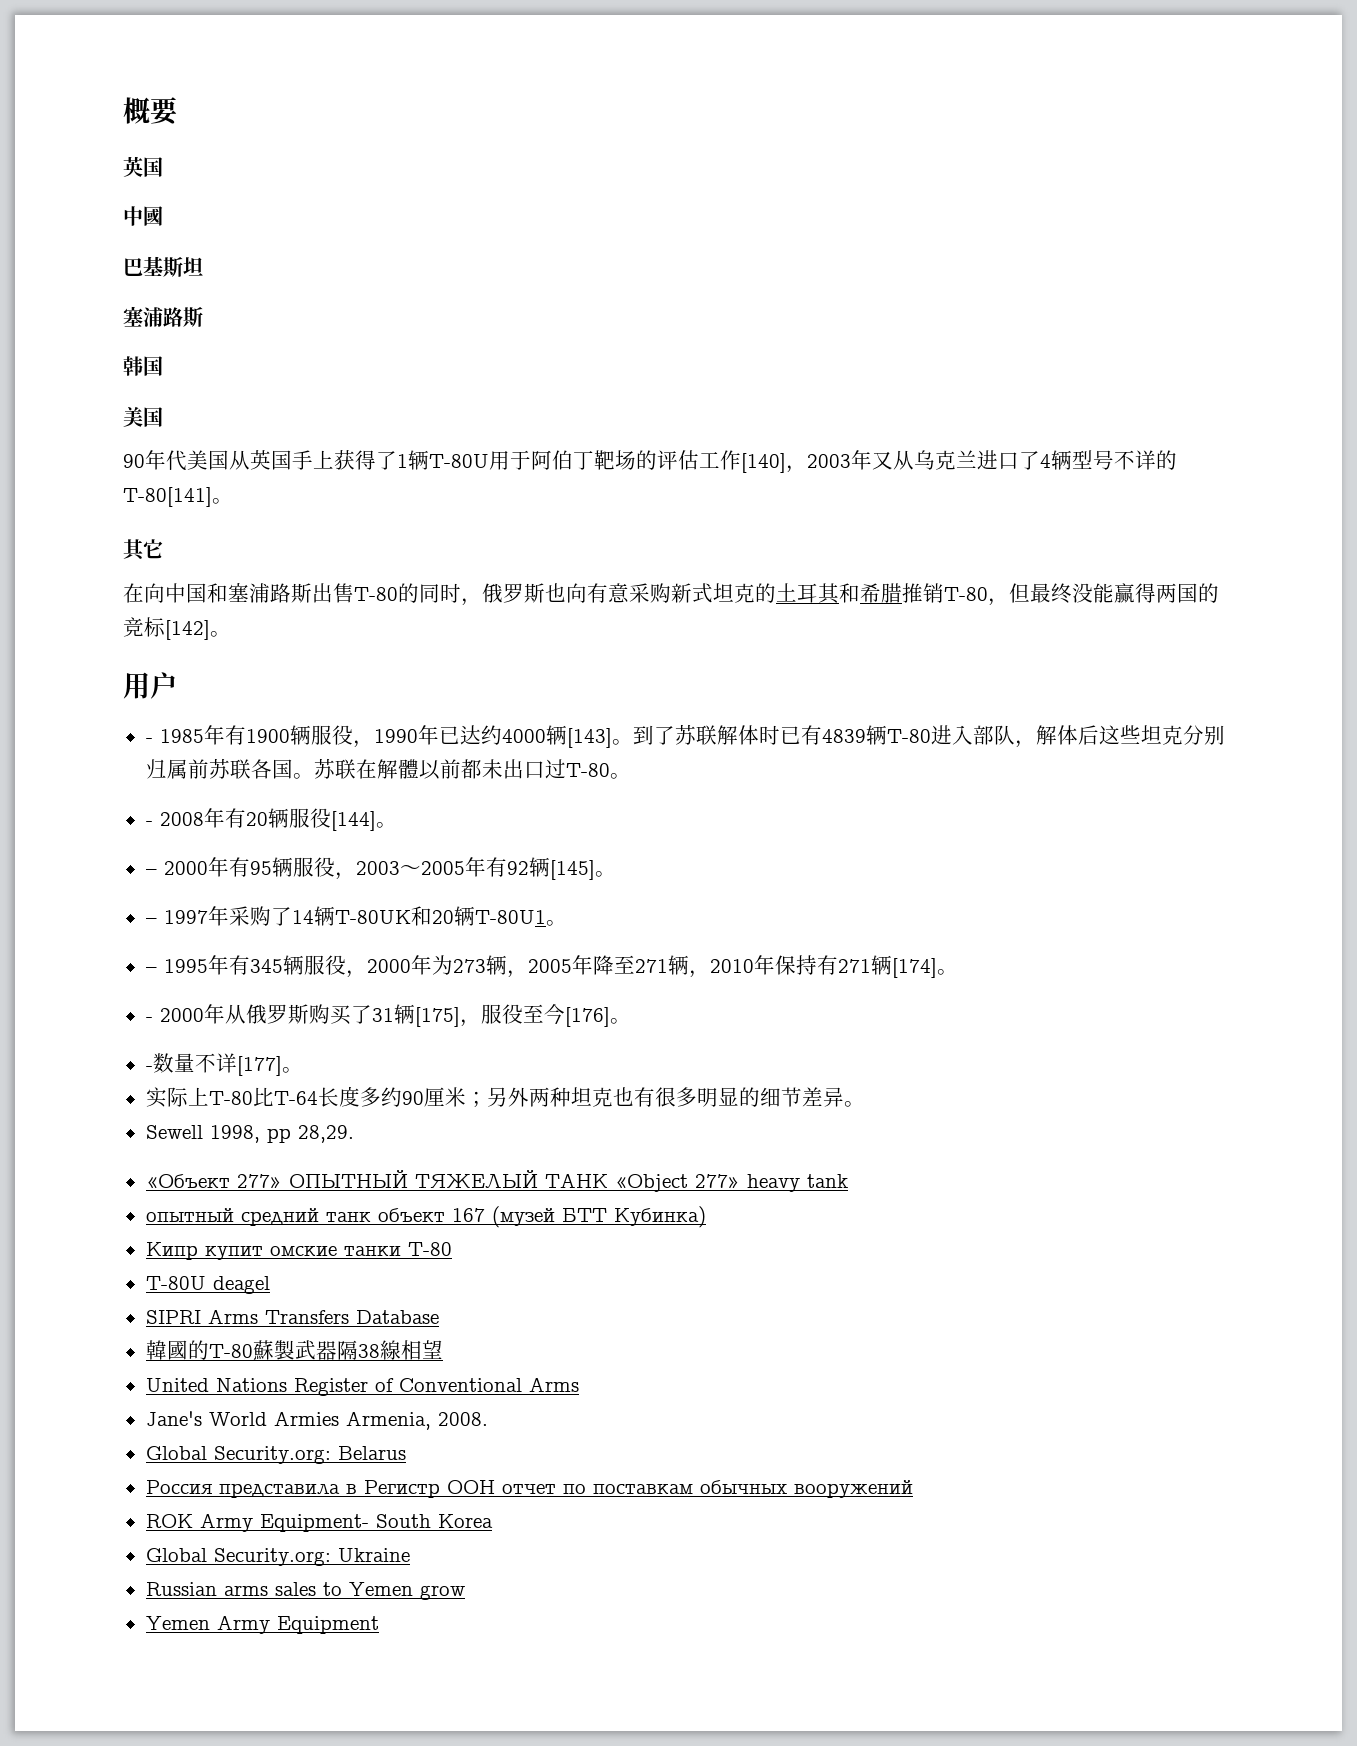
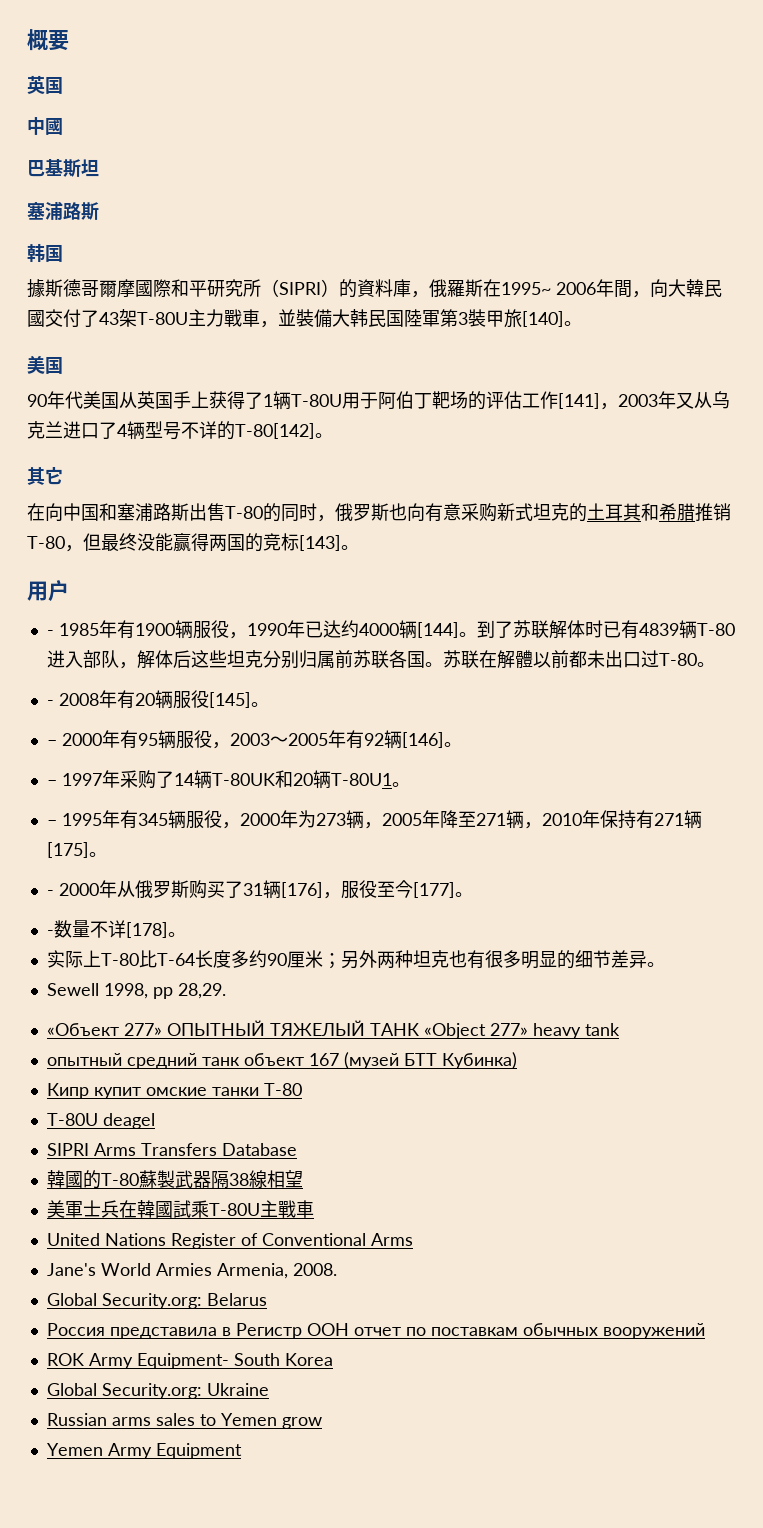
+ 據斯德哥爾摩國際和平研究所（SIPRI）的資料庫，俄羅斯在1995~ 2006年間，向大韓民國交付了43架T-80U主力戰車，並裝備大韩民国陸軍第3裝甲旅[140]。
- 90年代美国从英国手上获得了1辆T-80U用于阿伯丁靶场的评估工作[140]，2003年又从乌克兰进口了4辆型号不详的T-80[141]。
+ 90年代美国从英国手上获得了1辆T-80U用于阿伯丁靶场的评估工作[141]，2003年又从乌克兰进口了4辆型号不详的T-80[142]。
- 在向中国和塞浦路斯出售T-80的同时，俄罗斯也向有意采购新式坦克的土耳其和希腊推销T-80，但最终没能赢得两国的竞标[142]。
+ 在向中国和塞浦路斯出售T-80的同时，俄罗斯也向有意采购新式坦克的土耳其和希腊推销T-80，但最终没能赢得两国的竞标[143]。
- - 1985年有1900辆服役，1990年已达约4000辆[143]。
+ - 1985年有1900辆服役，1990年已达约4000辆[144]。
- - 2008年有20辆服役[144]。
+ - 2008年有20辆服役[145]。
- – 2000年有95辆服役，2003～2005年有92辆[145]。
+ – 2000年有95辆服役，2003～2005年有92辆[146]。
- – 1995年有345辆服役，2000年为273辆，2005年降至271辆，2010年保持有271辆[174]。
+ – 1995年有345辆服役，2000年为273辆，2005年降至271辆，2010年保持有271辆[175]。
- - 2000年从俄罗斯购买了31辆[175]，服役至今[176]。
+ - 2000年从俄罗斯购买了31辆[176]，服役至今[177]。
- -数量不详[177]。
+ -数量不详[178]。
+ 美軍士兵在韓國試乘T-80U主戰車

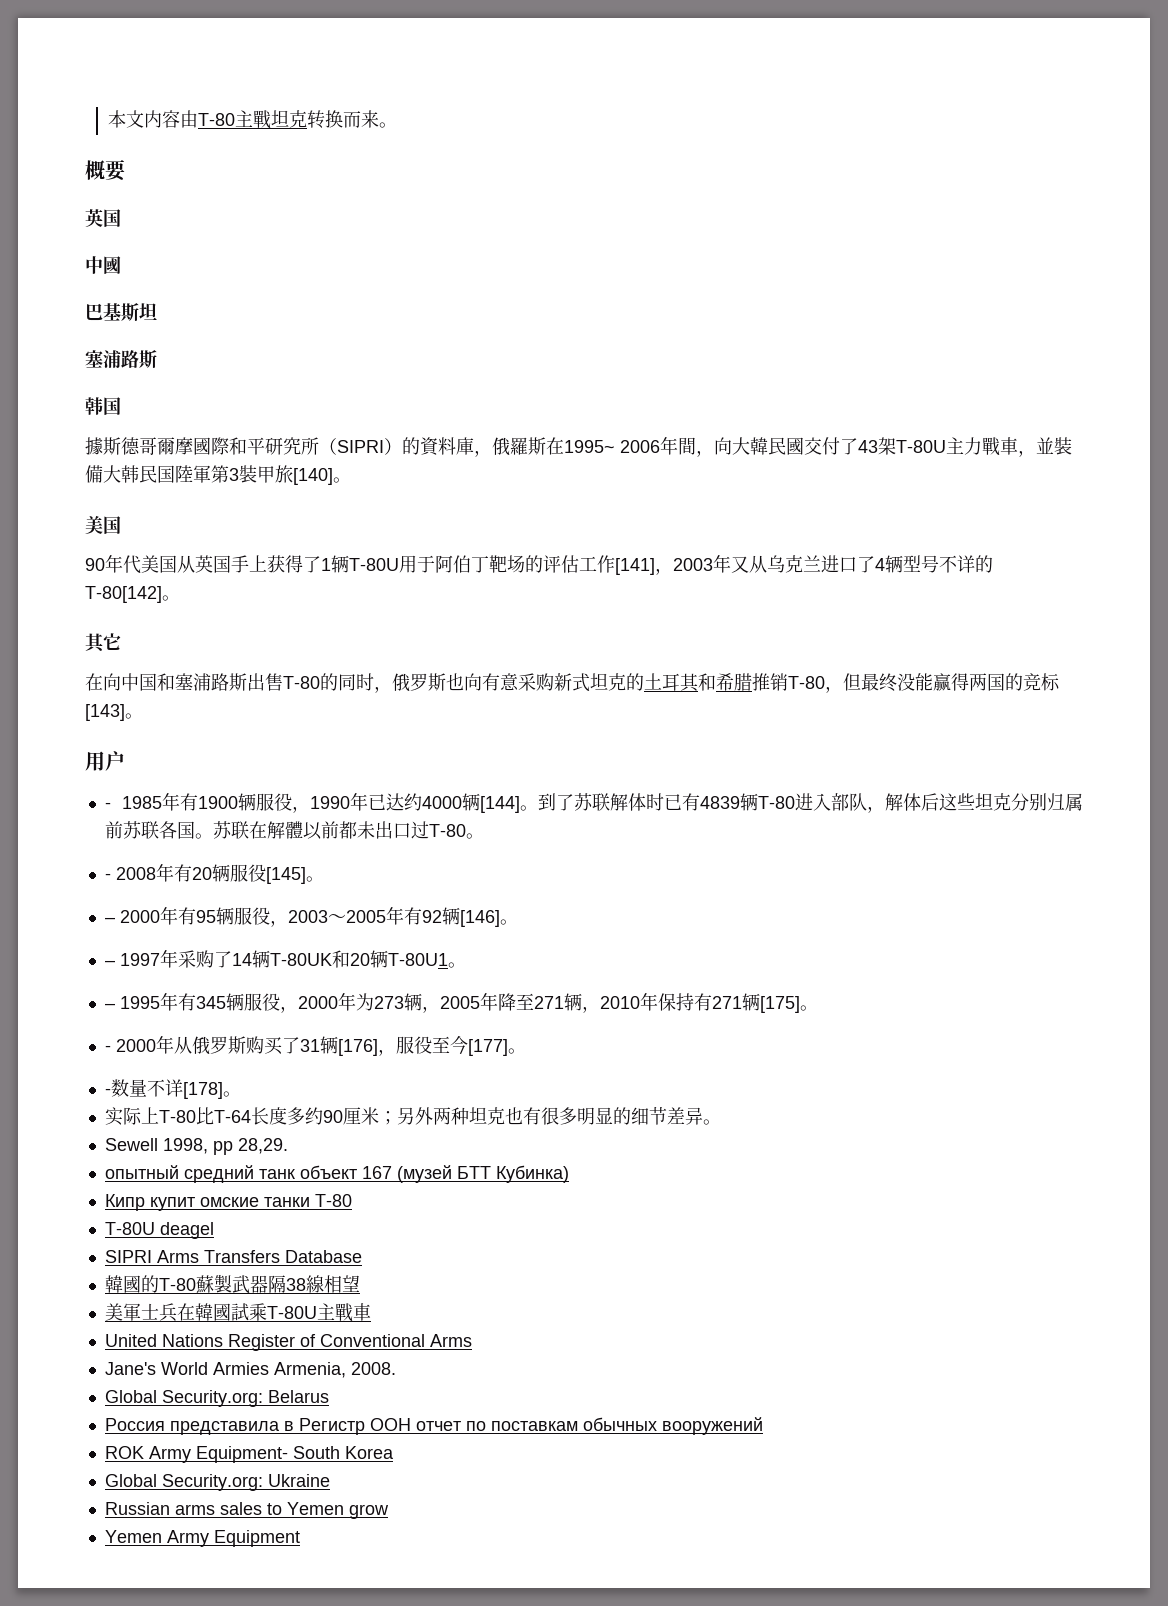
+ 本文内容由T-80主戰坦克转换而来。
- «Объект 277» ОПЫТНЫЙ ТЯЖЕЛЫЙ ТАНК «Object 277» heavy tank

